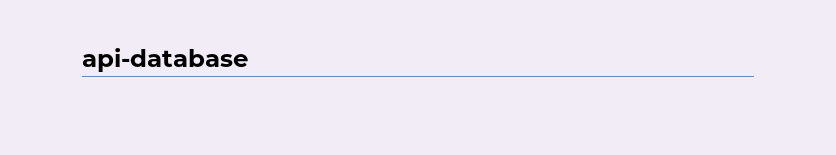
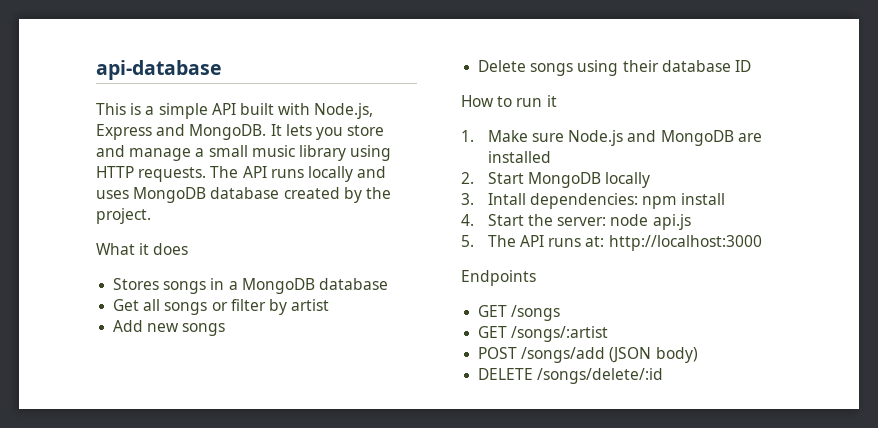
+ This is a simple API built with Node.js, Express and MongoDB. It lets you store and manage a small music library using HTTP requests. The API runs locally and uses MongoDB database created by the project.
+ What it does
+ Stores songs in a MongoDB database
+ Get all songs or filter by artist
+ Add new songs
+ Delete songs using their database ID
+ How to run it
+ 1. Make sure Node.js and MongoDB are installed
+ 2. Start MongoDB locally
+ 3. Intall dependencies: npm install
+ 4. Start the server: node api.js
+ 5. The API runs at: http://localhost:3000
+ Endpoints
+ GET /songs
+ GET /songs/:artist
+ POST /songs/add (JSON body)
+ DELETE /songs/delete/:id

